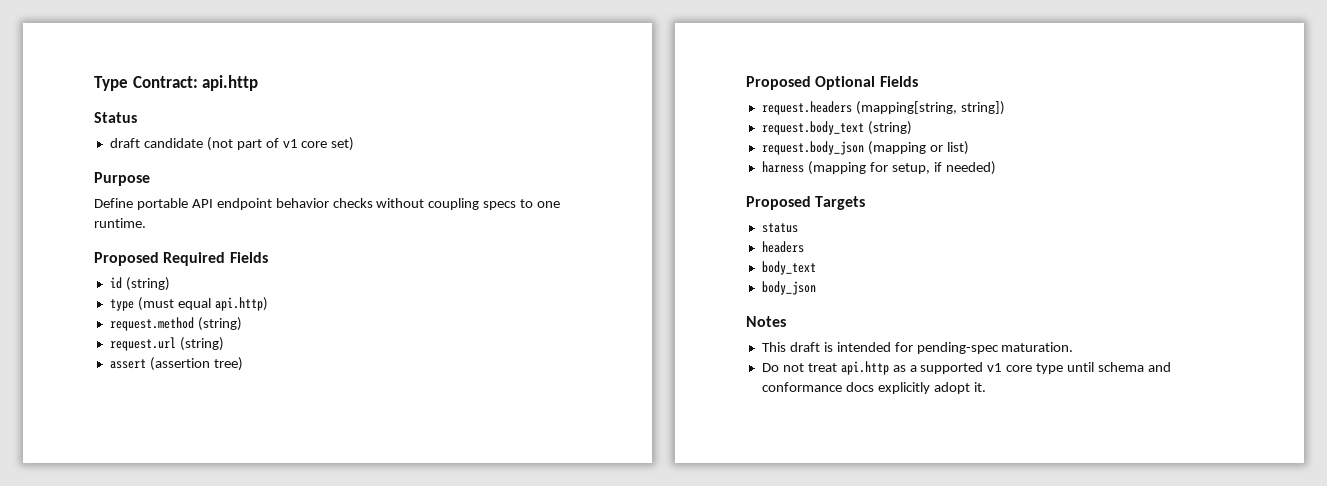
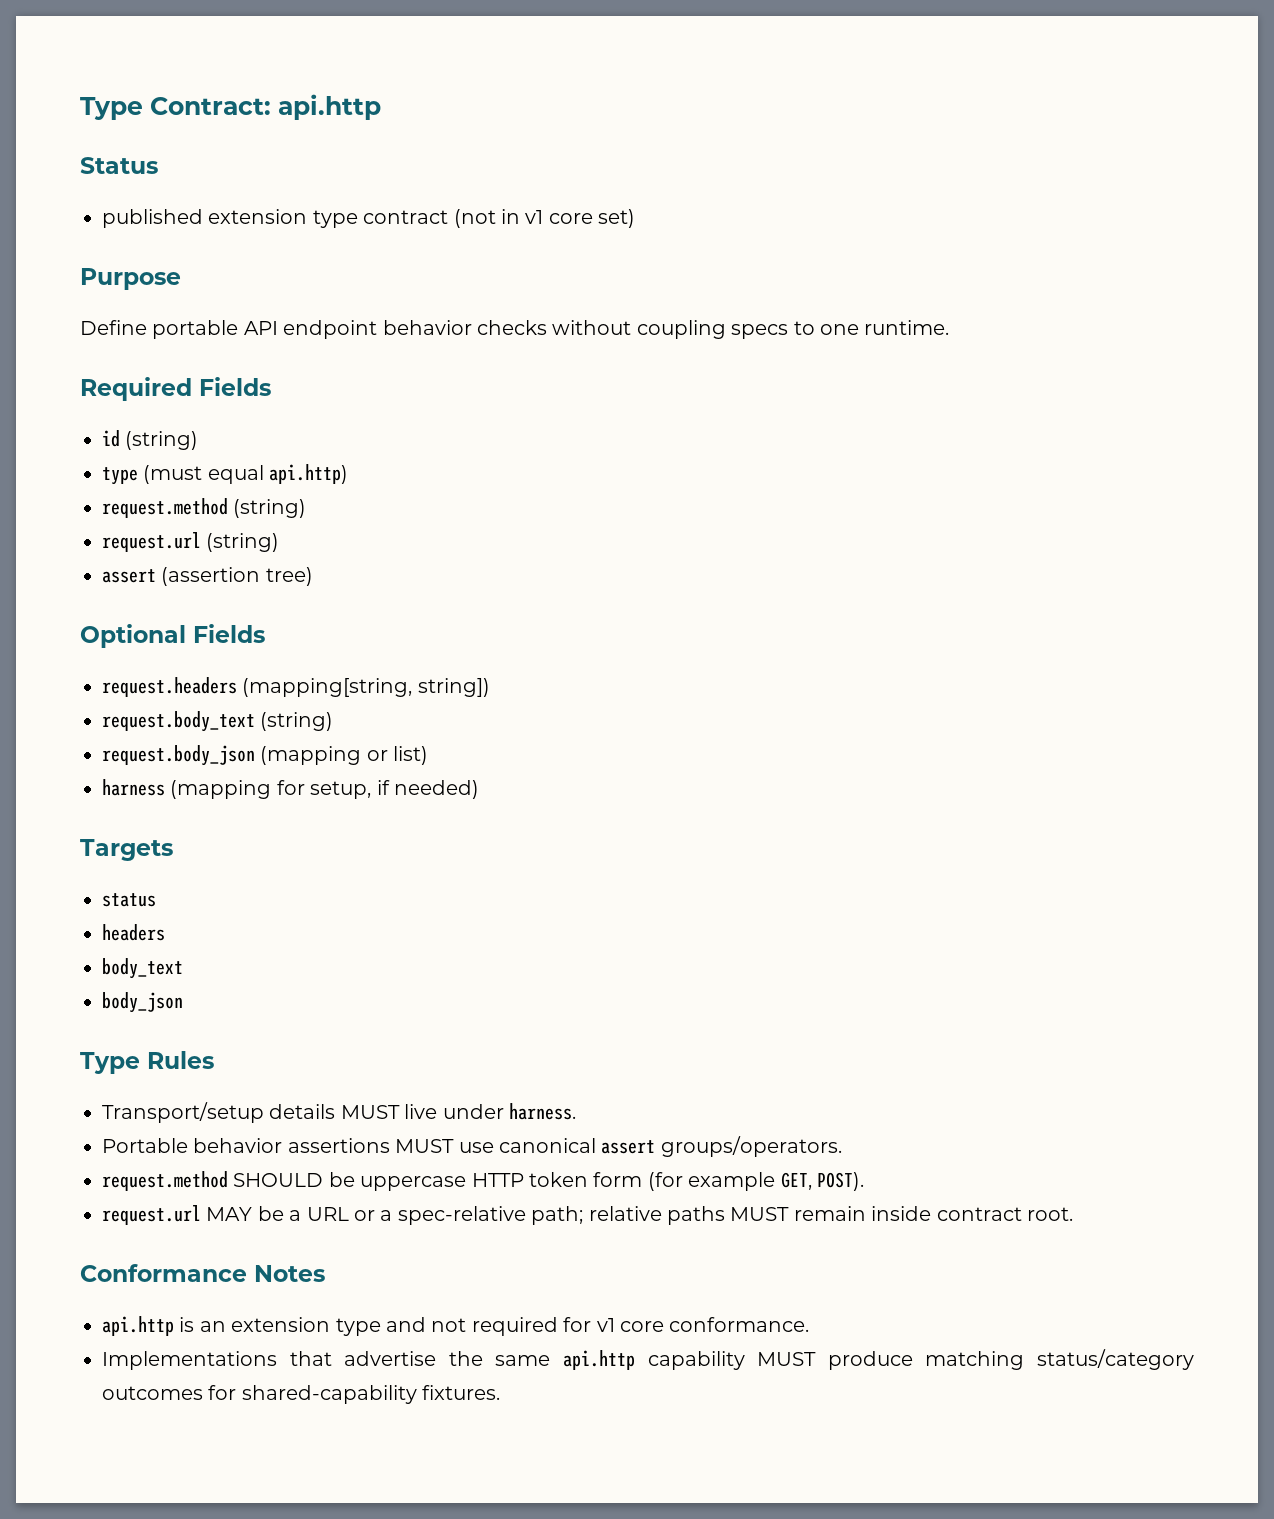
- draft candidate (not part of v1 core set)
+ published extension type contract (not in v1 core set)
- Proposed Required Fields
+ Required Fields
- Proposed Optional Fields
+ Optional Fields
- Proposed Targets
+ Targets
- Notes
- This draft is intended for pending-spec maturation.
- Do not treat api.http as a supported v1 core type until schema and conformance docs explicitly adopt it.
+ Type Rules
+ Transport/setup details MUST live under harness.
+ Portable behavior assertions MUST use canonical assert groups/operators.
+ request.method SHOULD be uppercase HTTP token form (for example GET, POST).
+ request.url MAY be a URL or a spec-relative path; relative paths MUST remain inside contract root.
+ Conformance Notes
+ api.http is an extension type and not required for v1 core conformance.
+ Implementations that advertise the same api.http capability MUST produce matching status/category outcomes for shared-capability fixtures.

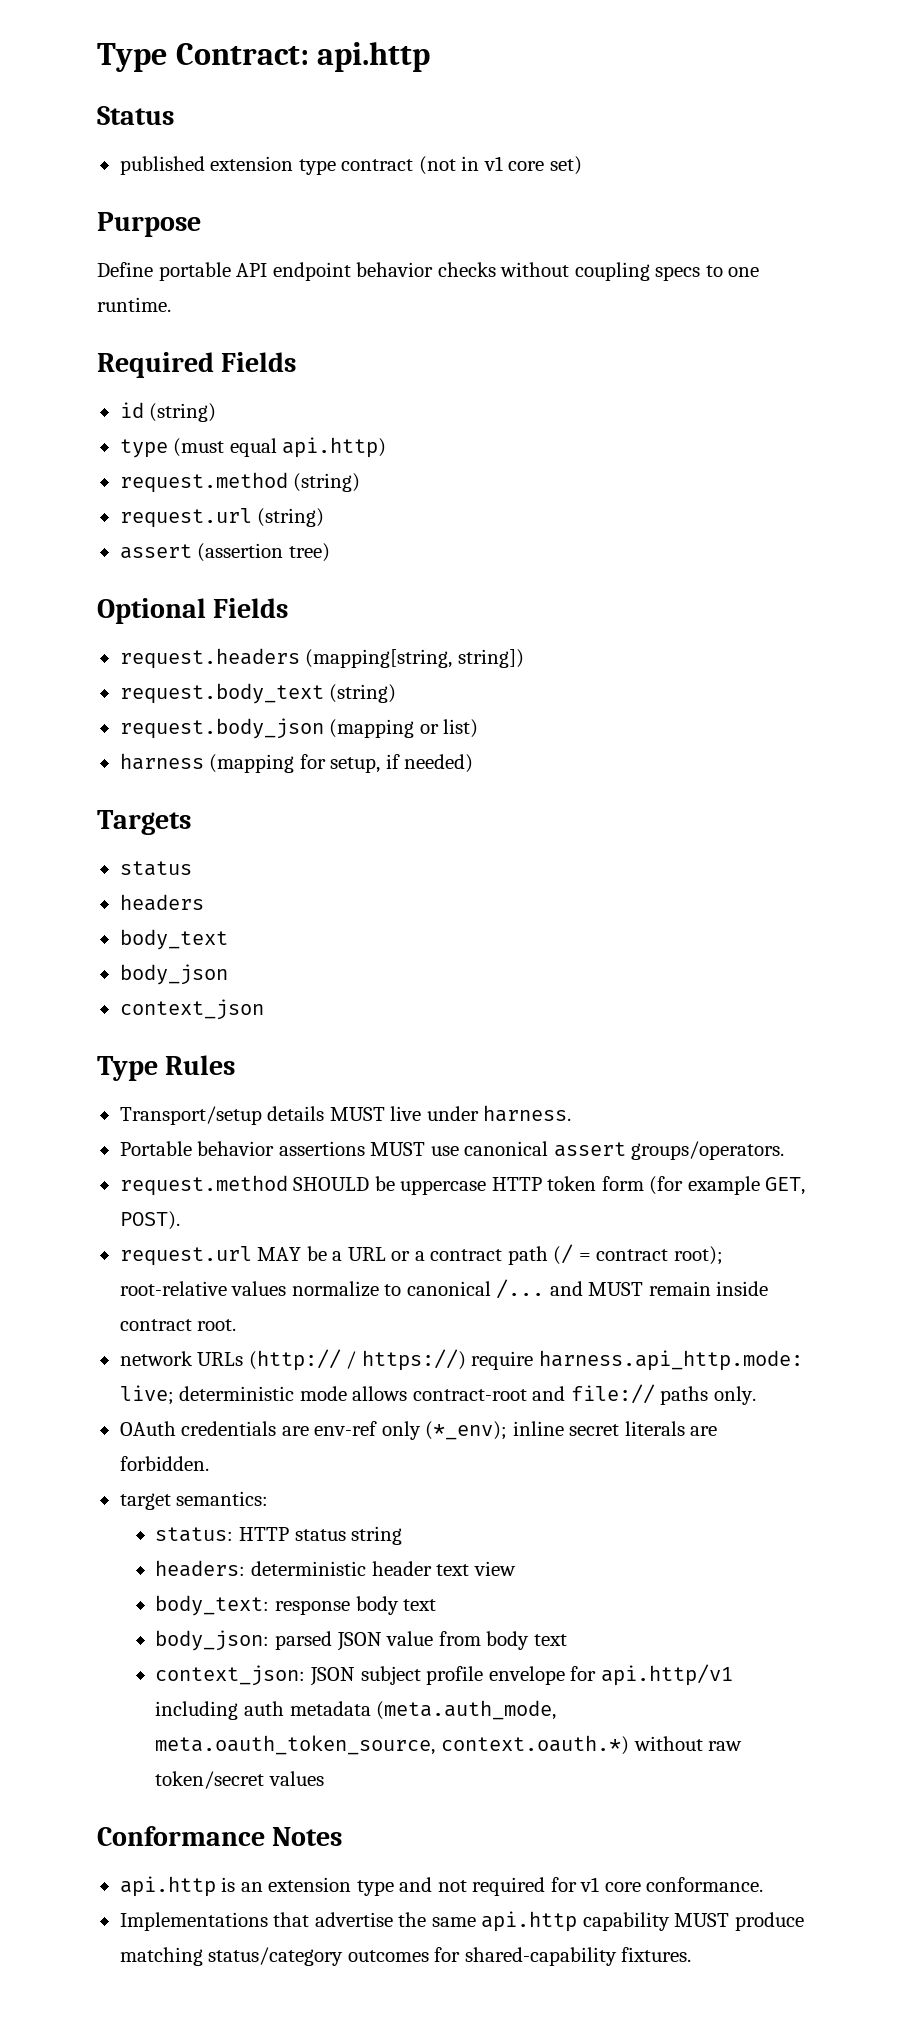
+ context_json
- request.url MAY be a URL or a spec-relative path; relative paths MUST remain inside contract root.
+ request.url MAY be a URL or a contract path (/ = contract root); root-relative values normalize to canonical /... and MUST remain inside contract root.
+ network URLs (http:// / https://) require harness.api_http.mode: live; deterministic mode allows contract-root and file:// paths only.
+ OAuth credentials are env-ref only (*_env); inline secret literals are forbidden.
+ target semantics:
+ status: HTTP status string
+ headers: deterministic header text view
+ body_text: response body text
+ body_json: parsed JSON value from body text
+ context_json: JSON subject profile envelope for api.http/v1 including auth metadata (meta.auth_mode, meta.oauth_token_source, context.oauth.*) without raw token/secret values

